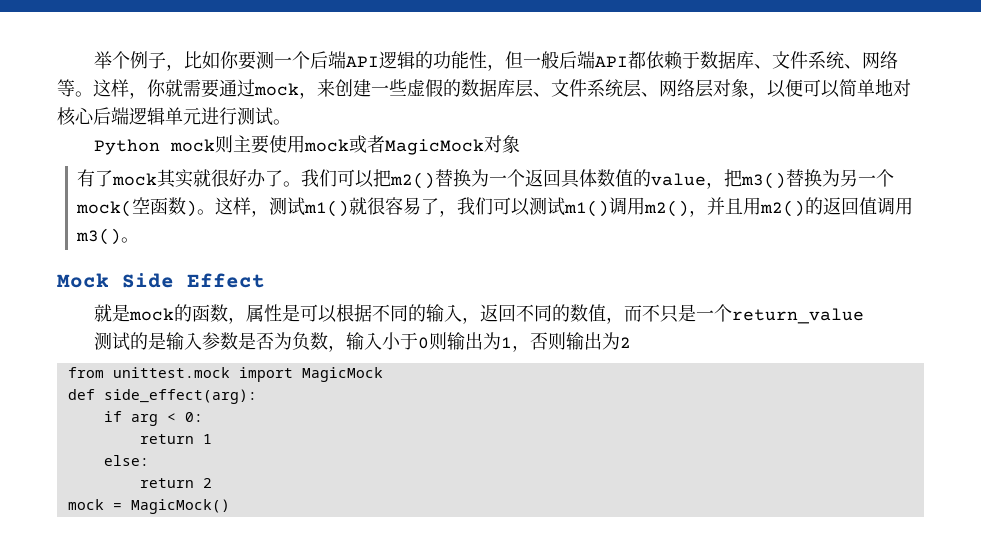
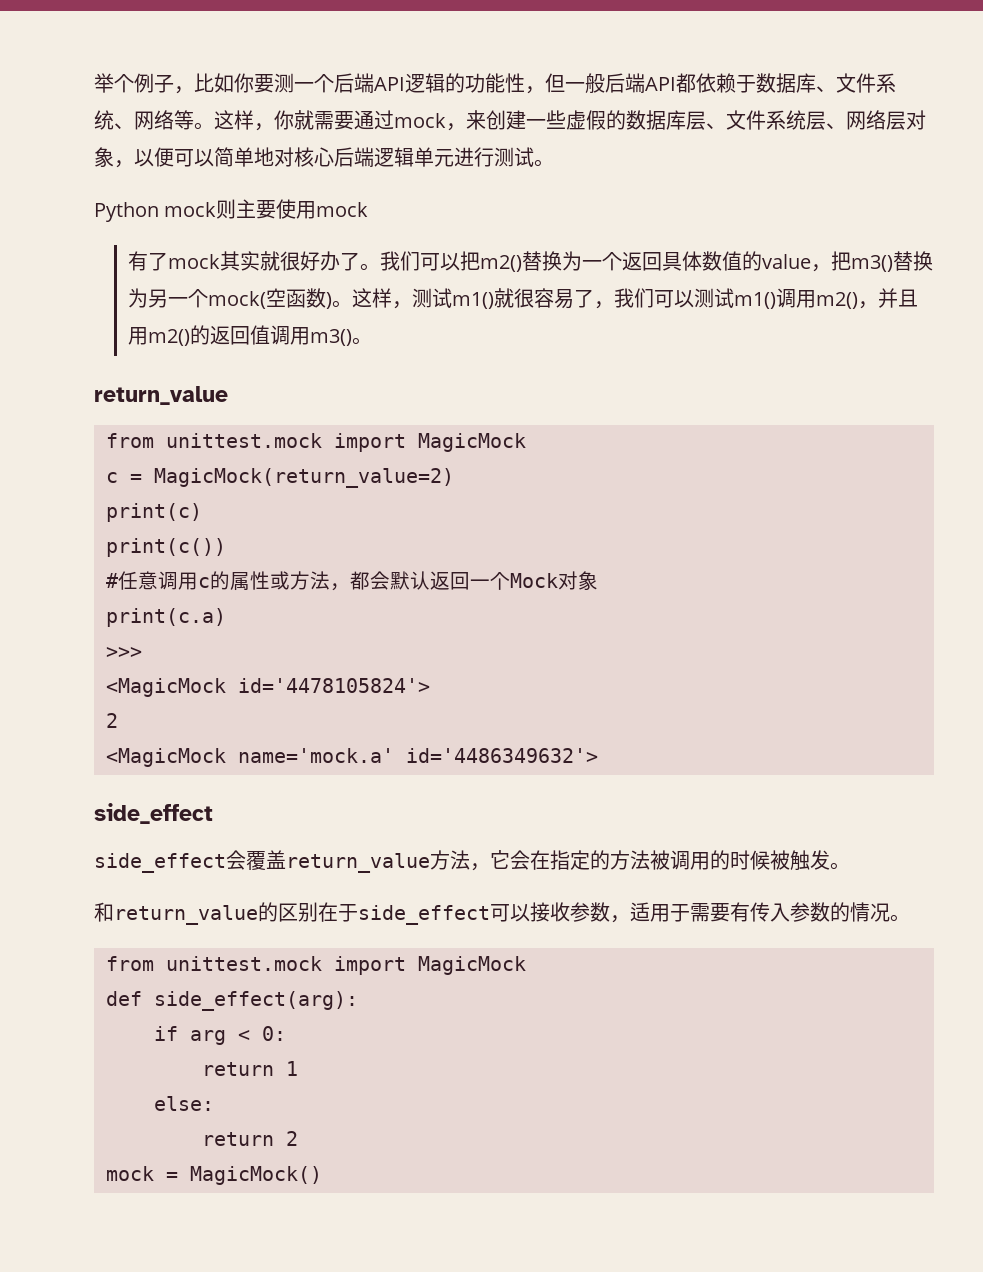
- Python mock则主要使用mock或者MagicMock对象
+ Python mock则主要使用mock
  这样，测试m1()就很容易了，我们可以测试m1()调用m2()，并且用m2()的返回值调用m3()。
- Mock Side Effect
- 就是mock的函数，属性是可以根据不同的输入，返回不同的数值，而不只是一个return_value
- 测试的是输入参数是否为负数，输入小于0则输出为1，否则输出为2
+ return_value
+ from unittest.mock import MagicMock
+ c = MagicMock(return_value=2)
+ print(c)
+ print(c())
+ #任意调用c的属性或方法，都会默认返回一个Mock对象
+ print(c.a)
+ >>>
+ <MagicMock id='4478105824'>
+ 2
+ <MagicMock name='mock.a' id='4486349632'>
+ side_effect
+ side_effect会覆盖return_value方法，它会在指定的方法被调用的时候被触发。
+ 和return_value的区别在于side_effect可以接收参数，适用于需要有传入参数的情况。

